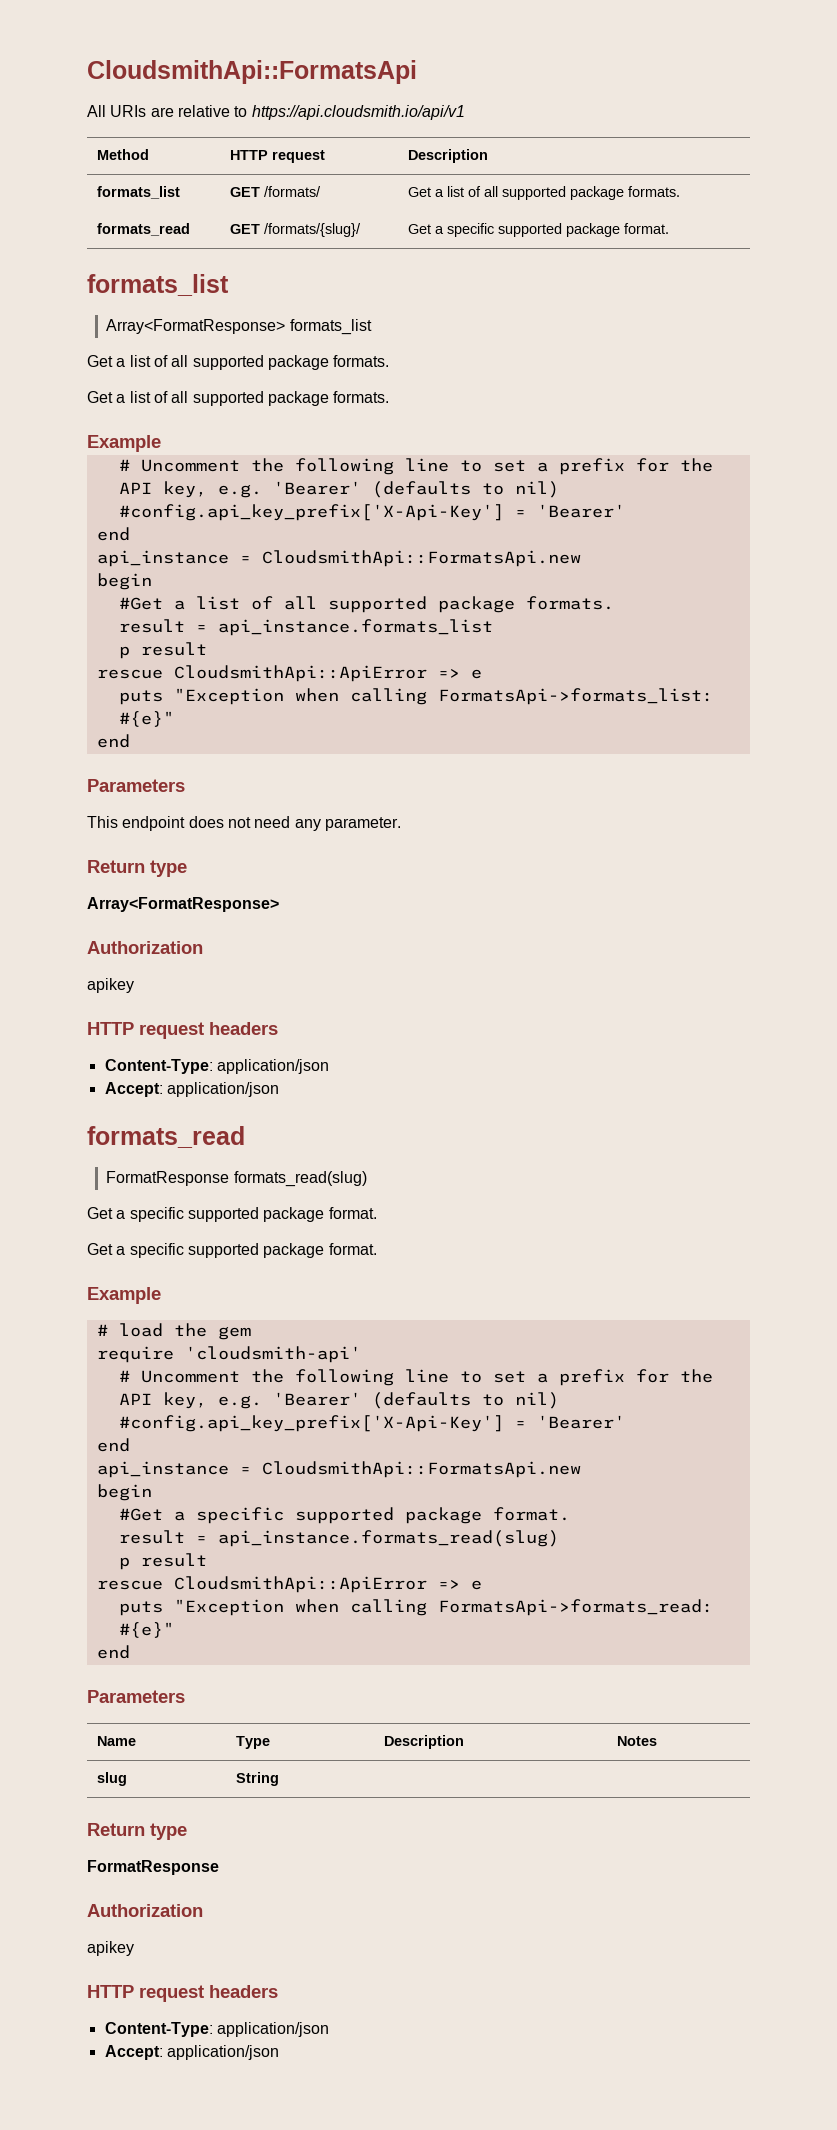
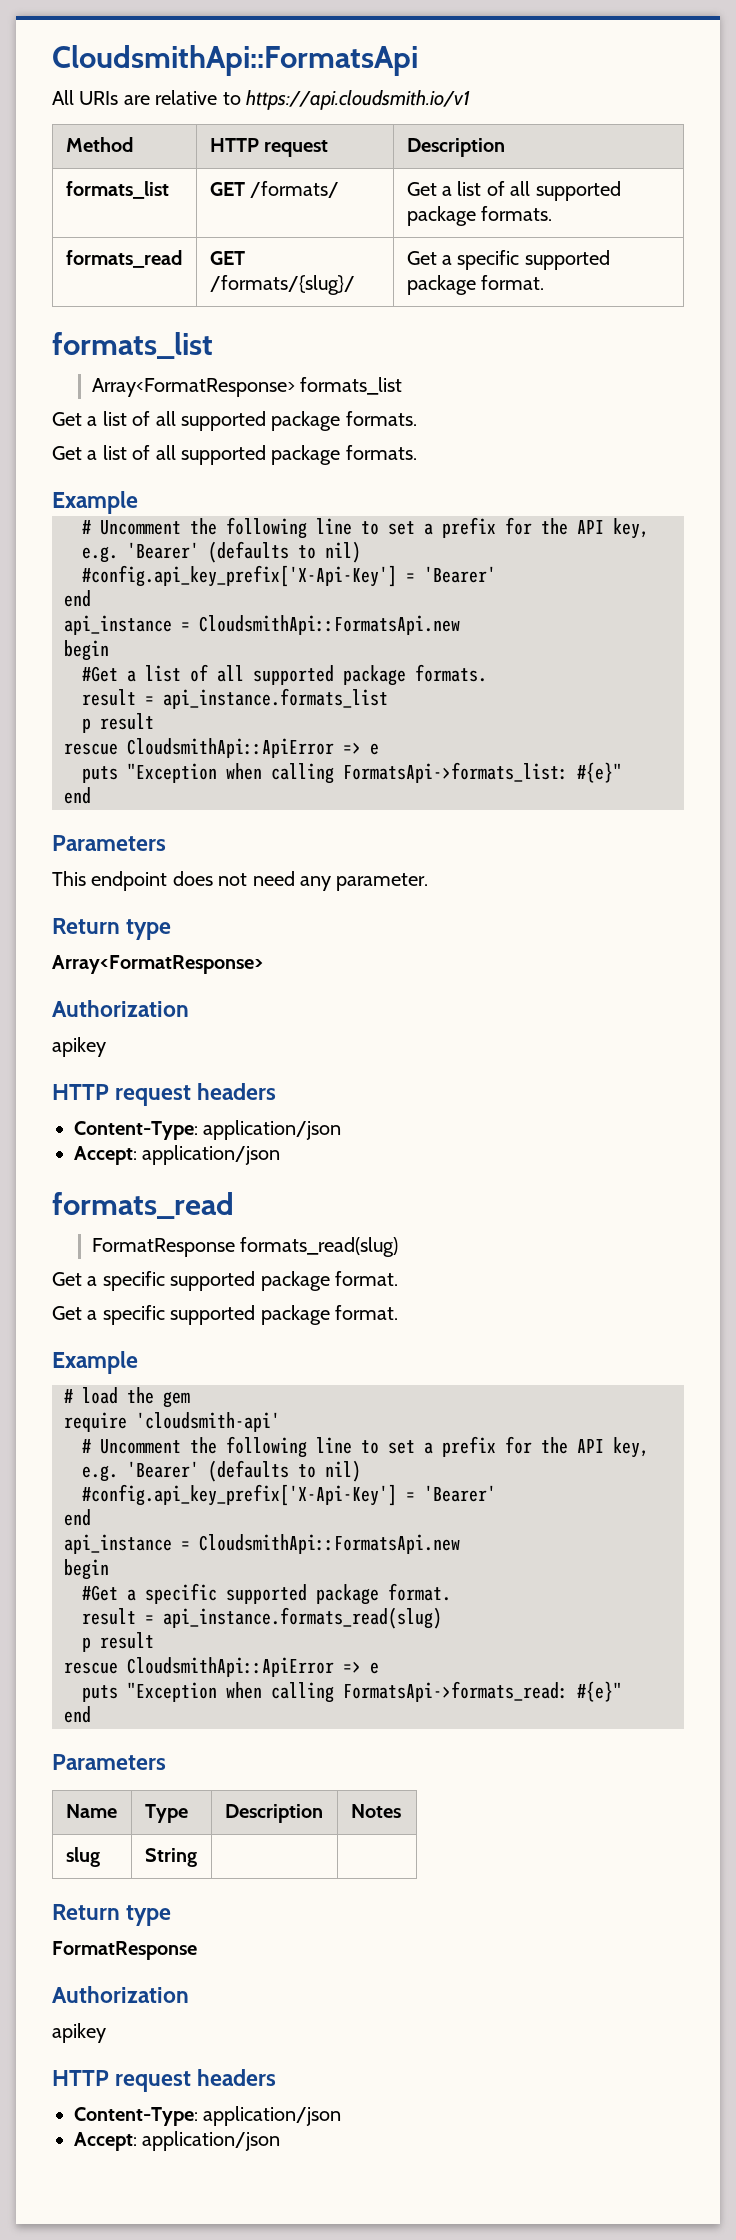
- All URIs are relative to https://api.cloudsmith.io/api/v1
+ All URIs are relative to https://api.cloudsmith.io/v1

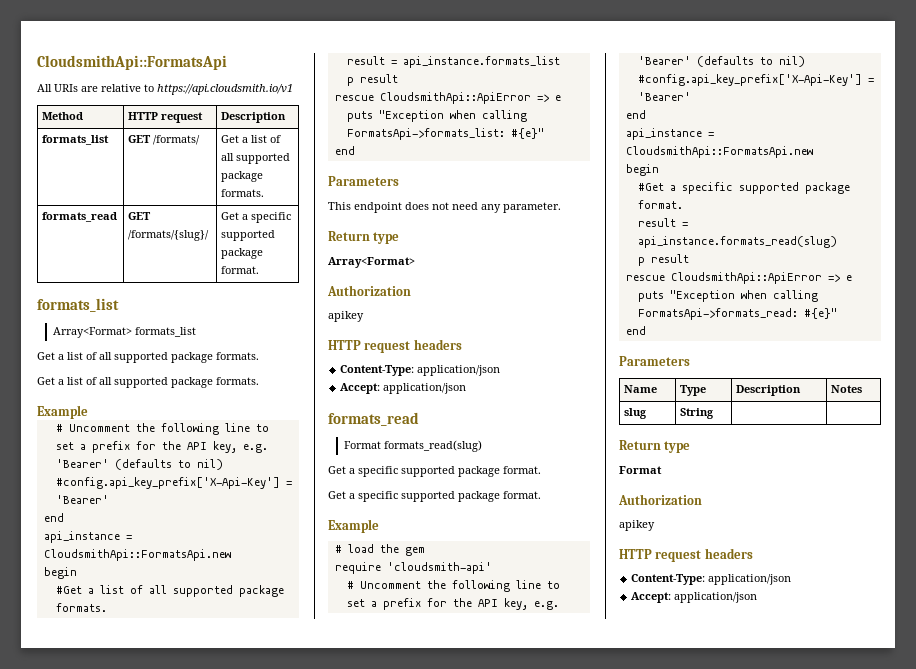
- Array<FormatResponse> formats_list
+ Array<Format> formats_list
  This endpoint does not need any parameter.
  Return type
- Array<FormatResponse>
+ Array<Format>
- FormatResponse formats_read(slug)
+ Format formats_read(slug)
  slug | String | |
  Return type
- FormatResponse
+ Format

